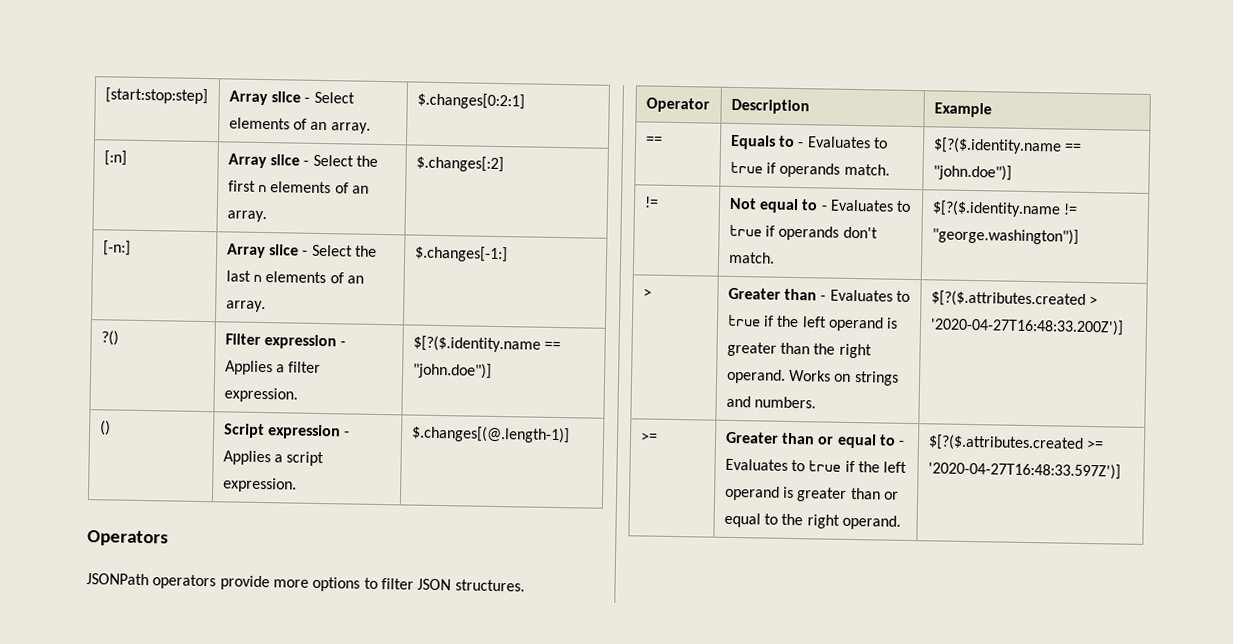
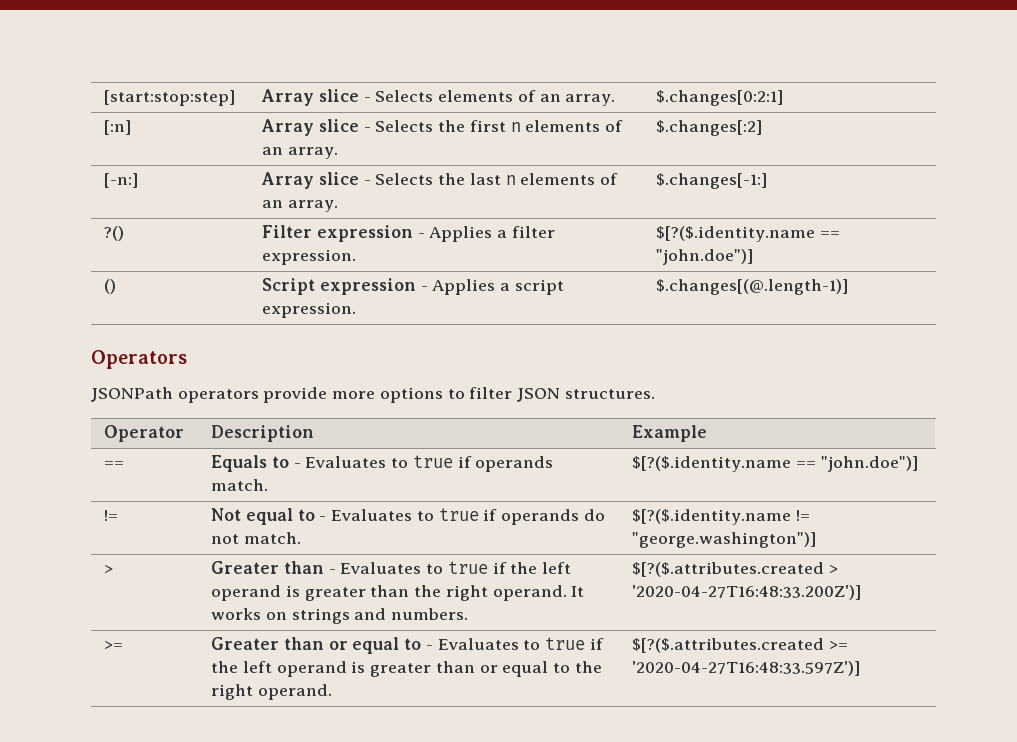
- [start:stop:step] | Array slice - Select elements of an array. | $.changes[0:2:1]
+ [start:stop:step] | Array slice - Selects elements of an array. | $.changes[0:2:1]
- [:n] | Array slice - Select the first n elements of an array. | $.changes[:2]
+ [:n] | Array slice - Selects the first n elements of an array. | $.changes[:2]
- [-n:] | Array slice - Select the last n elements of an array. | $.changes[-1:]
+ [-n:] | Array slice - Selects the last n elements of an array. | $.changes[-1:]
- != | Not equal to - Evaluates to true if operands don't match. | $[?($.identity.name != "george.washington")]
+ != | Not equal to - Evaluates to true if operands do not match. | $[?($.identity.name != "george.washington")]
- > | Greater than - Evaluates to true if the left operand is greater than the right operand. Works on strings and numbers. | $[?($.attributes.created > '2020-04-27T16:48:33.200Z')]
+ > | Greater than - Evaluates to true if the left operand is greater than the right operand. It works on strings and numbers. | $[?($.attributes.created > '2020-04-27T16:48:33.200Z')]

